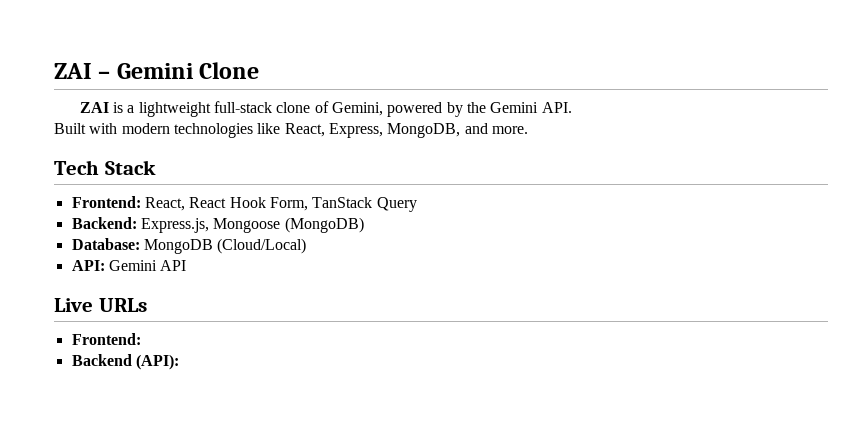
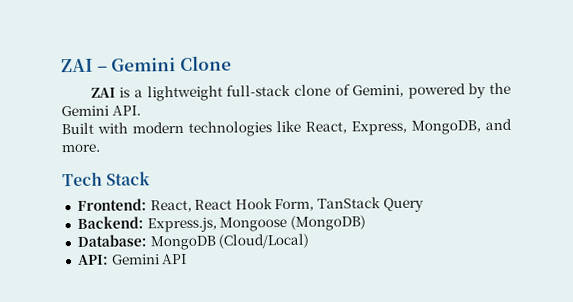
- Live URLs
- Frontend:
- Backend (API):

